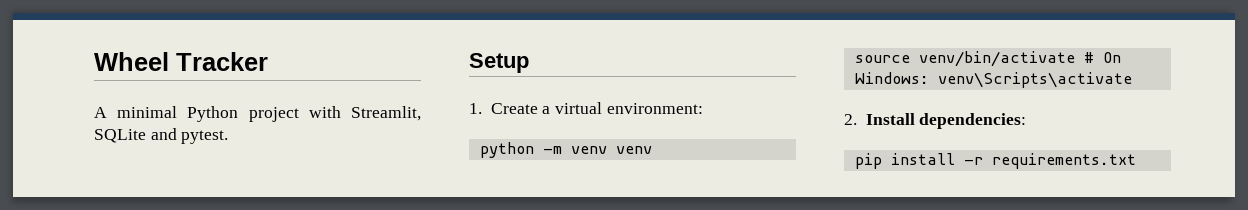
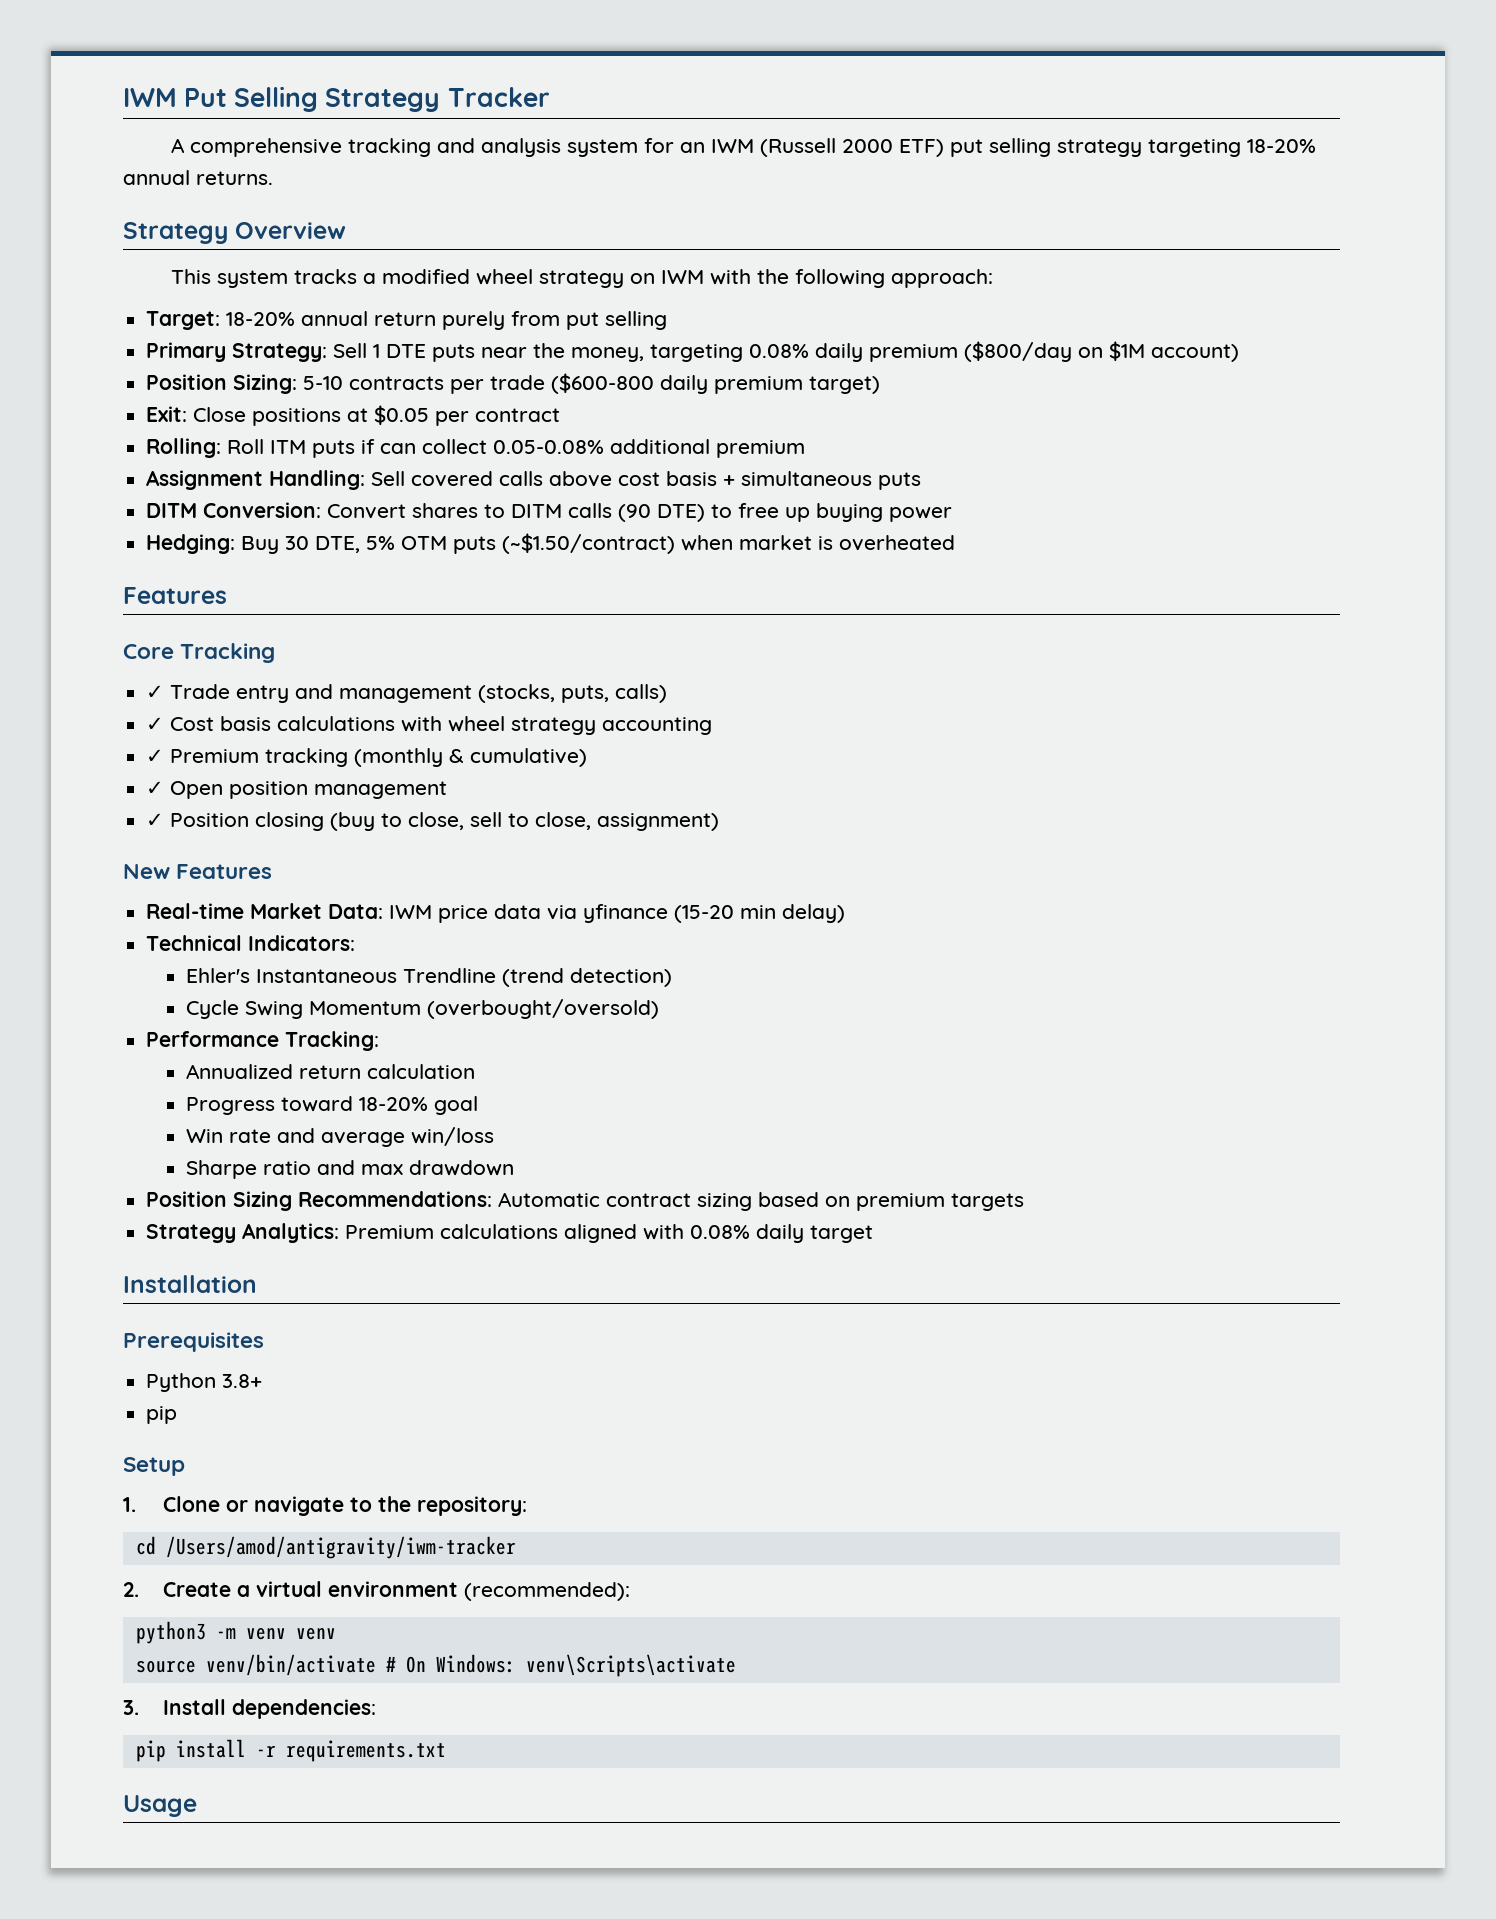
- Wheel Tracker
- A minimal Python project with Streamlit, SQLite and pytest.
+ IWM Put Selling Strategy Tracker
+ A comprehensive tracking and analysis system for an IWM (Russell 2000 ETF) put selling strategy targeting 18-20% annual returns.
+ Strategy Overview
+ This system tracks a modified wheel strategy on IWM with the following approach:
+ Target: 18-20% annual return purely from put selling
+ Primary Strategy: Sell 1 DTE puts near the money, targeting 0.08% daily premium ($800/day on $1M account)
+ Position Sizing: 5-10 contracts per trade ($600-800 daily premium target)
+ Exit: Close positions at $0.05 per contract
+ Rolling: Roll ITM puts if can collect 0.05-0.08% additional premium
+ Assignment Handling: Sell covered calls above cost basis + simultaneous puts
+ DITM Conversion: Convert shares to DITM calls (90 DTE) to free up buying power
+ Hedging: Buy 30 DTE, 5% OTM puts (~$1.50/contract) when market is overheated
+ Features
+ Core Tracking
+ ✓ Trade entry and management (stocks, puts, calls)
+ ✓ Cost basis calculations with wheel strategy accounting
+ ✓ Premium tracking (monthly & cumulative)
+ ✓ Open position management
+ ✓ Position closing (buy to close, sell to close, assignment)
+ New Features
+ Real-time Market Data: IWM price data via yfinance (15-20 min delay)
+ Technical Indicators:
+ Ehler's Instantaneous Trendline (trend detection)
+ Cycle Swing Momentum (overbought/oversold)
+ Performance Tracking:
+ Annualized return calculation
+ Progress toward 18-20% goal
+ Win rate and average win/loss
+ Sharpe ratio and max drawdown
+ Position Sizing Recommendations: Automatic contract sizing based on premium targets
+ Strategy Analytics: Premium calculations aligned with 0.08% daily target
+ Installation
+ Prerequisites
+ Python 3.8+
+ pip
  Setup
- 1. Create a virtual environment:
- python -m venv venv
+ 1. Clone or navigate to the repository:
+ cd /Users/amod/antigravity/iwm-tracker
+ 2. Create a virtual environment (recommended):
+ python3 -m venv venv
- 2. Install dependencies:
+ 3. Install dependencies:
+ Usage

